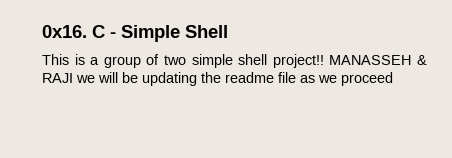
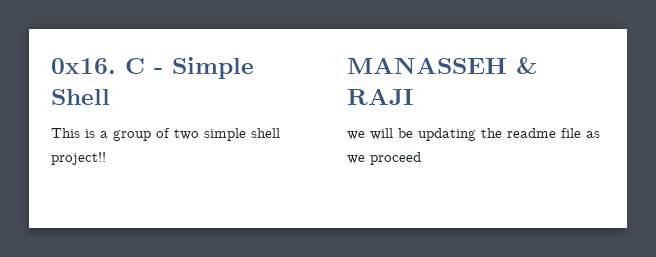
- This is a group of two simple shell project!! MANASSEH & RAJI we will be updating the readme file as we proceed
+ This is a group of two simple shell project!!
+ MANASSEH & RAJI
+ we will be updating the readme file as we proceed

